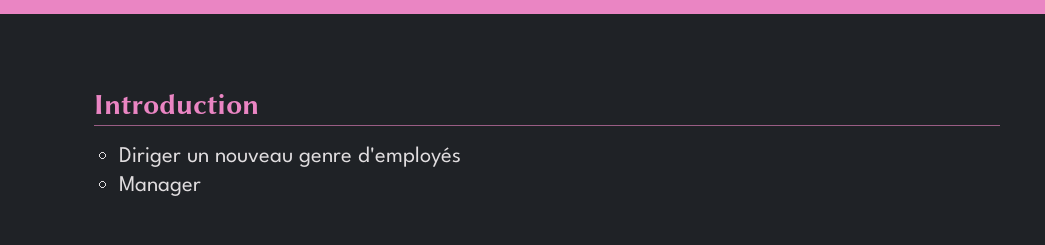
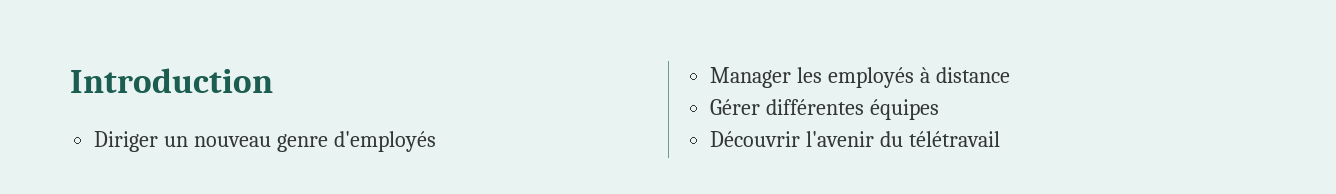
- Manager
+ Manager les employés à distance
+ Gérer différentes équipes
+ Découvrir l'avenir du télétravail

